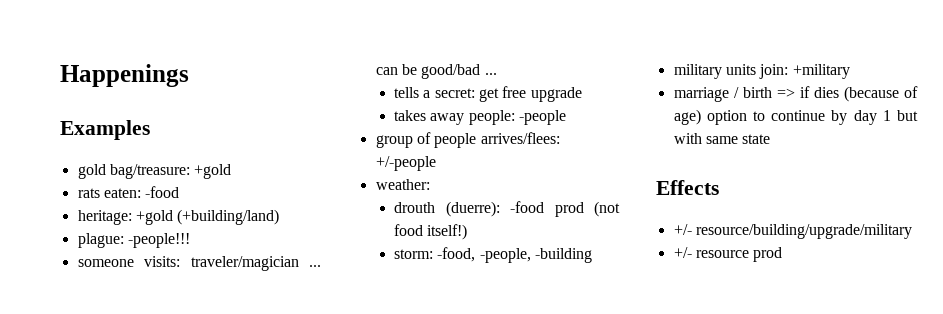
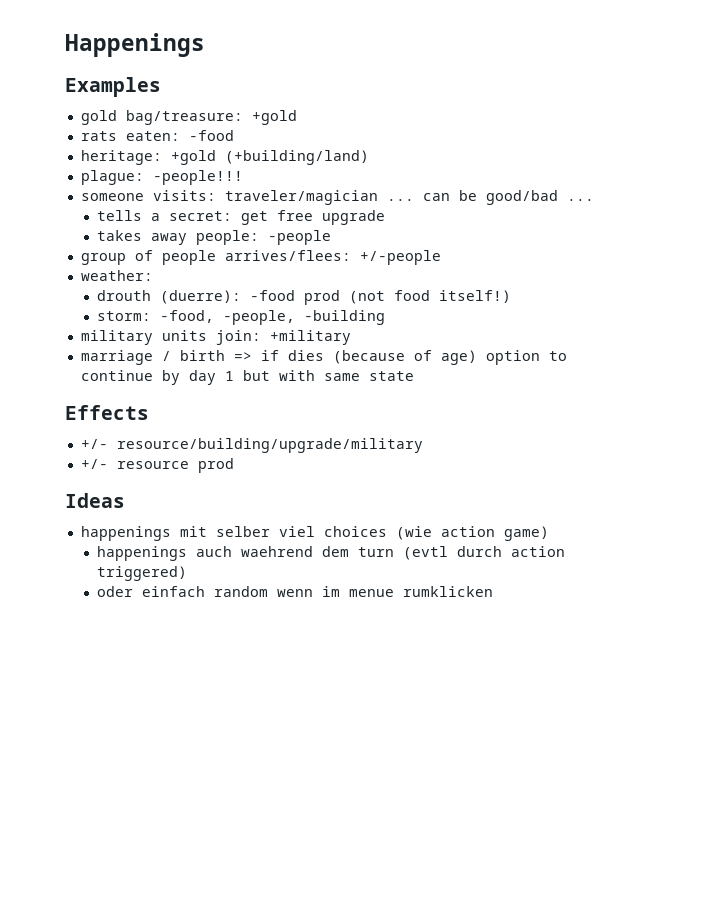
+ Ideas
+ happenings mit selber viel choices (wie action game)
+ happenings auch waehrend dem turn (evtl durch action triggered)
+ oder einfach random wenn im menue rumklicken

